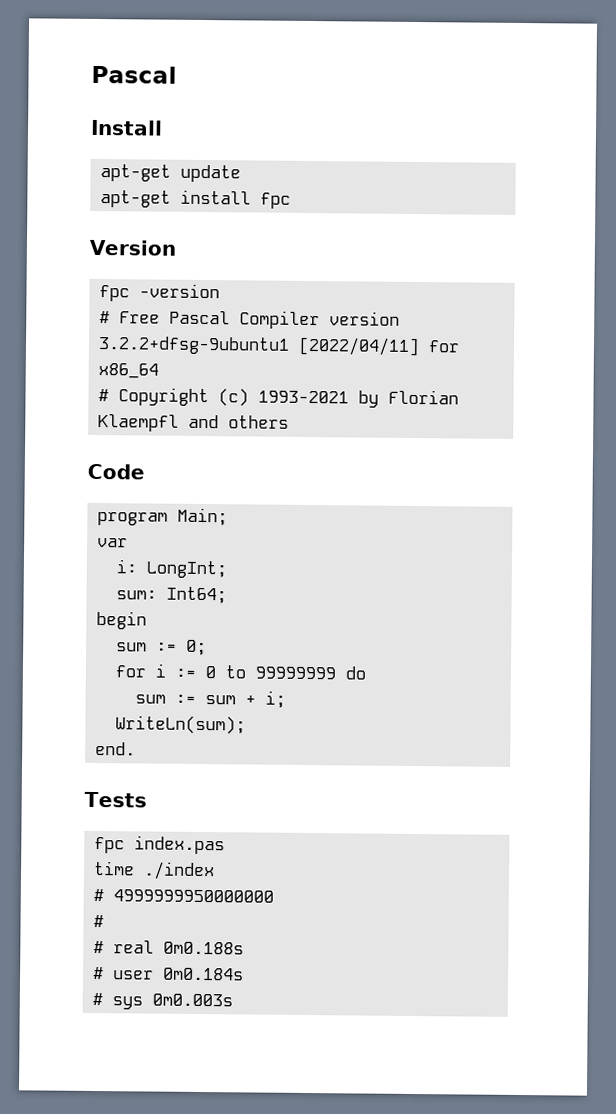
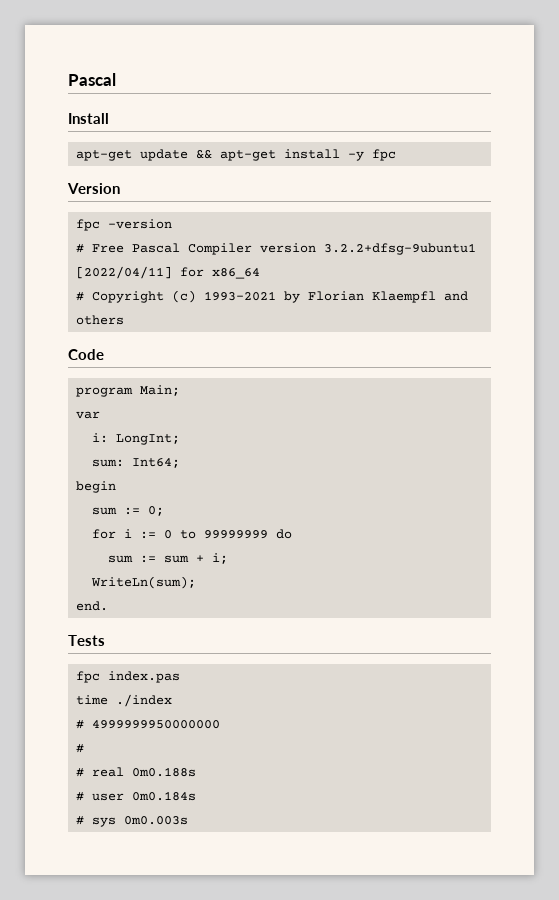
- apt-get update
- apt-get install fpc
+ apt-get update && apt-get install -y fpc

